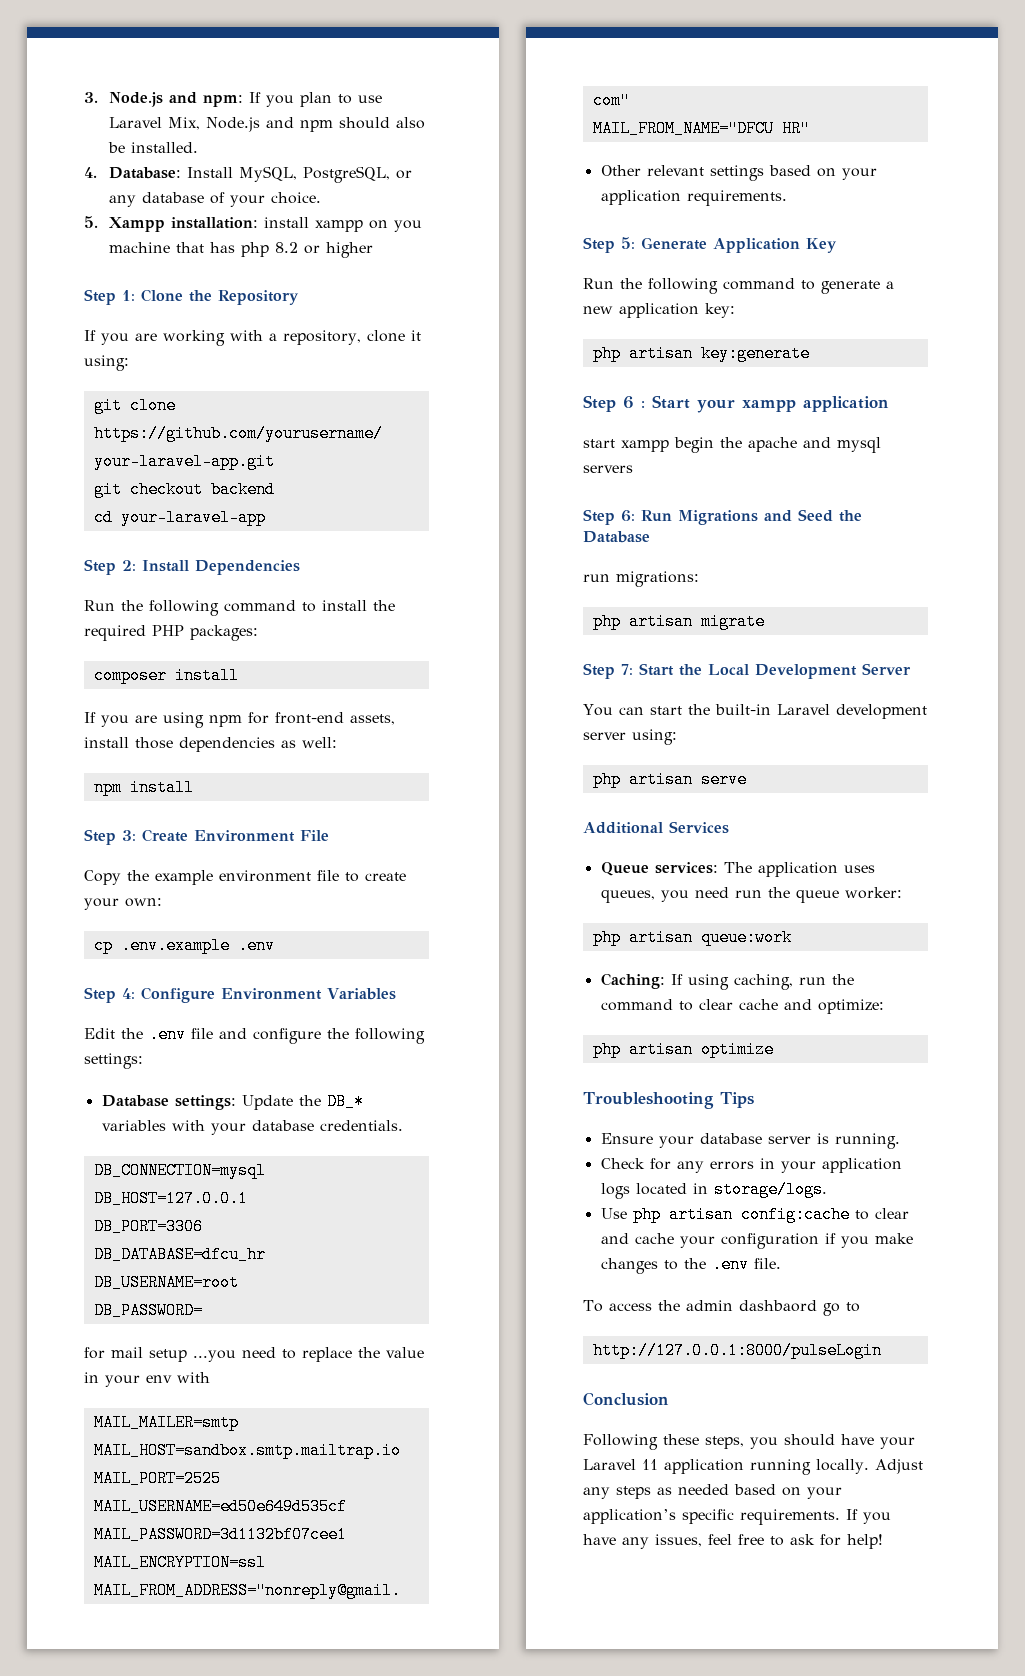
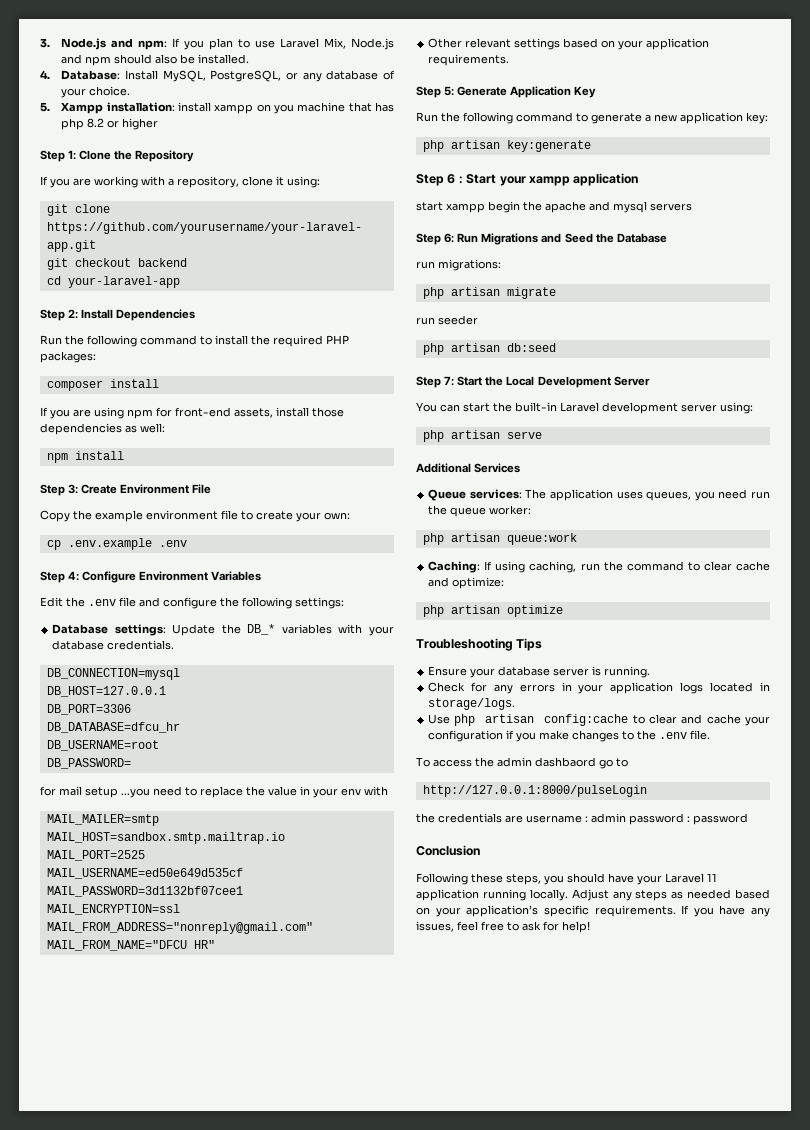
+ run seeder
+ php artisan db:seed
+ the credentials are username : admin password : password

